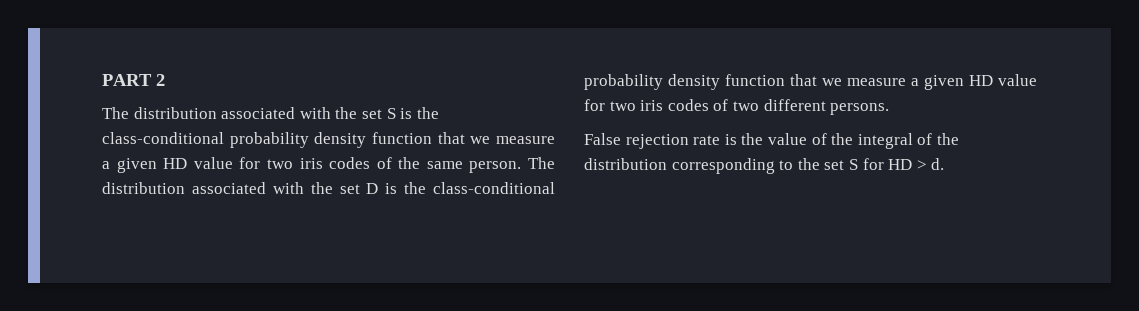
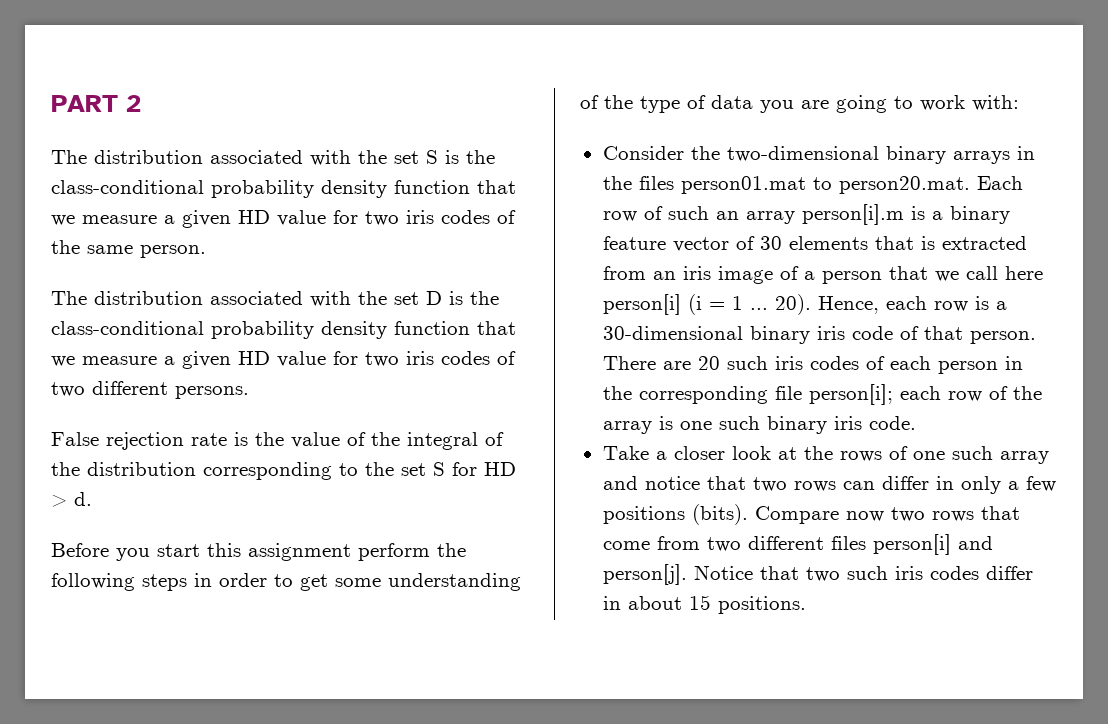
- The distribution associated with the set S is the class-conditional probability density function that we measure a given HD value for two iris codes of the same person. The distribution associated with the set D is the class-conditional probability density function that we measure a given HD value for two iris codes of two different persons.
+ The distribution associated with the set S is the class-conditional probability density function that we measure a given HD value for two iris codes of the same person.
+ The distribution associated with the set D is the class-conditional probability density function that we measure a given HD value for two iris codes of two different persons.
+ Before you start this assignment perform the following steps in order to get some understanding of the type of data you are going to work with:
+ Consider the two-dimensional binary arrays in the files person01.mat to person20.mat. Each row of such an array person[i].m is a binary feature vector of 30 elements that is extracted from an iris image of a person that we call here person[i] (i = 1 ... 20). Hence, each row is a 30-dimensional binary iris code of that person. There are 20 such iris codes of each person in the corresponding file person[i]; each row of the array is one such binary iris code.
+ Take a closer look at the rows of one such array and notice that two rows can differ in only a few positions (bits). Compare now two rows that come from two different files person[i] and person[j]. Notice that two such iris codes differ in about 15 positions.

